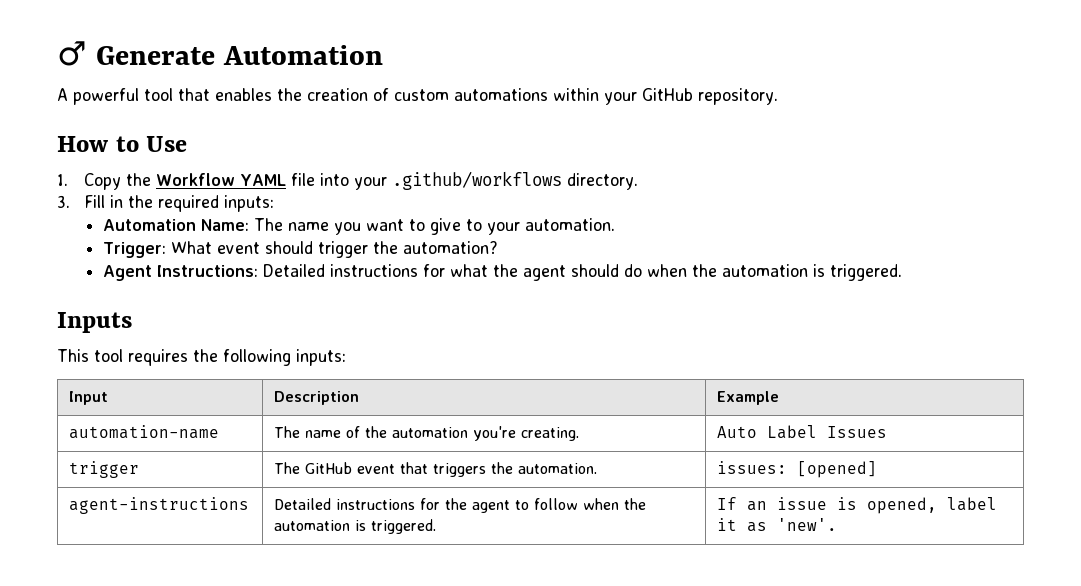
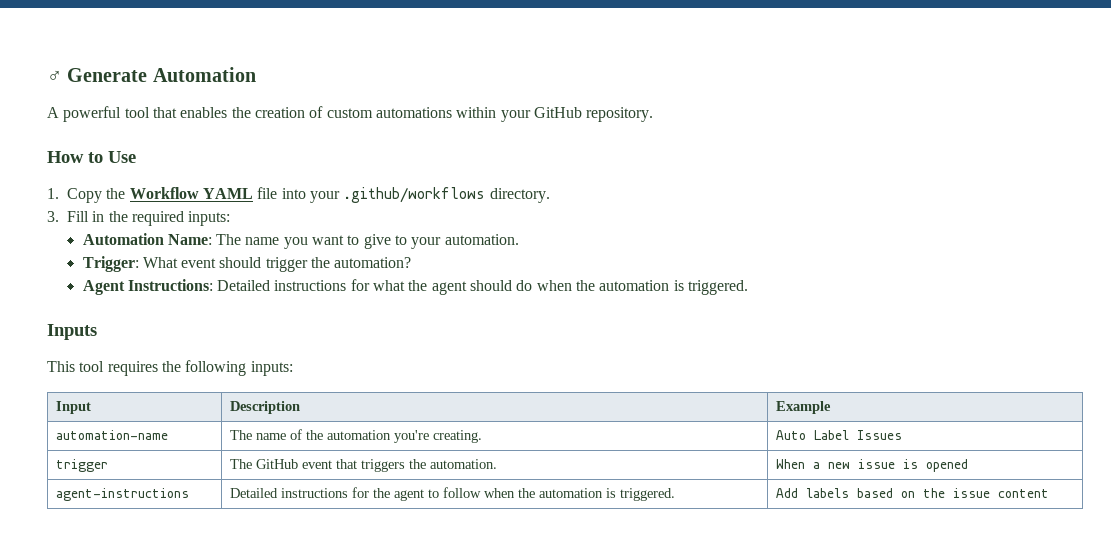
- trigger | The GitHub event that triggers the automation. | issues: [opened]
+ trigger | The GitHub event that triggers the automation. | When a new issue is opened
- agent-instructions | Detailed instructions for the agent to follow when the automation is triggered. | If an issue is opened, label it as 'new'.
+ agent-instructions | Detailed instructions for the agent to follow when the automation is triggered. | Add labels based on the issue content

